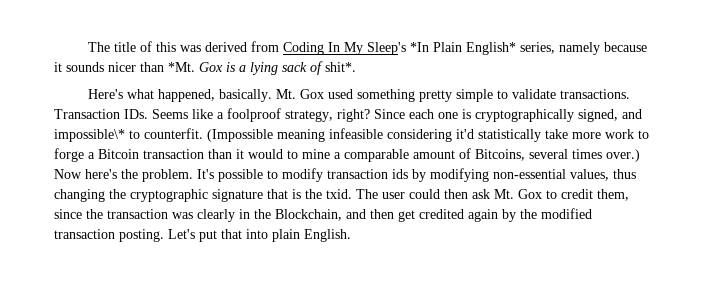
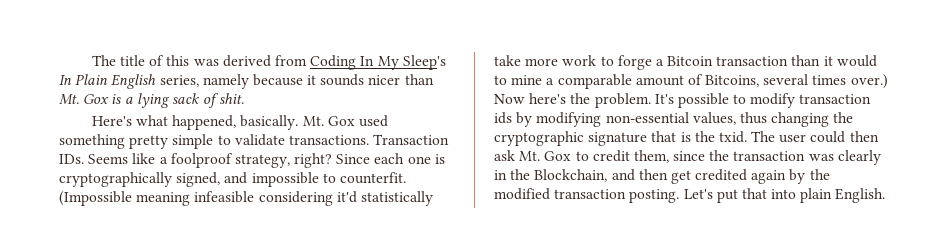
- The title of this was derived from Coding In My Sleep's *In Plain English* series, namely because it sounds nicer than *Mt. Gox is a lying sack of shit*.
+ The title of this was derived from Coding In My Sleep's In Plain English series, namely because it sounds nicer than Mt. Gox is a lying sack of shit.
- Since each one is cryptographically signed, and impossible\* to counterfit.
+ Since each one is cryptographically signed, and impossible to counterfit.

